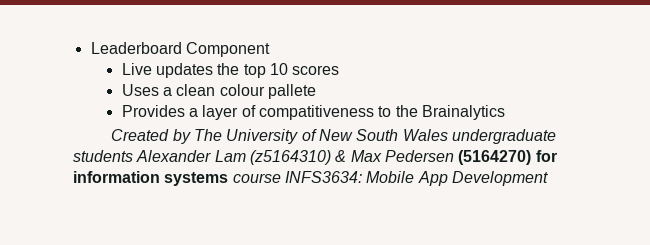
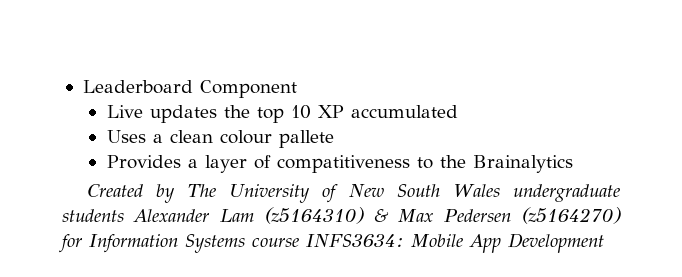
- Live updates the top 10 scores
+ Live updates the top 10 XP accumulated
- Created by The University of New South Wales undergraduate students Alexander Lam (z5164310) & Max Pedersen (5164270) for information systems course INFS3634: Mobile App Development
+ Created by The University of New South Wales undergraduate students Alexander Lam (z5164310) & Max Pedersen (z5164270) for Information Systems course INFS3634: Mobile App Development

